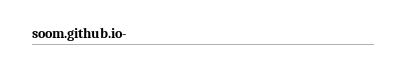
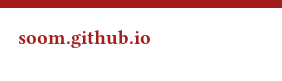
- soom.github.io-
+ soom.github.io

